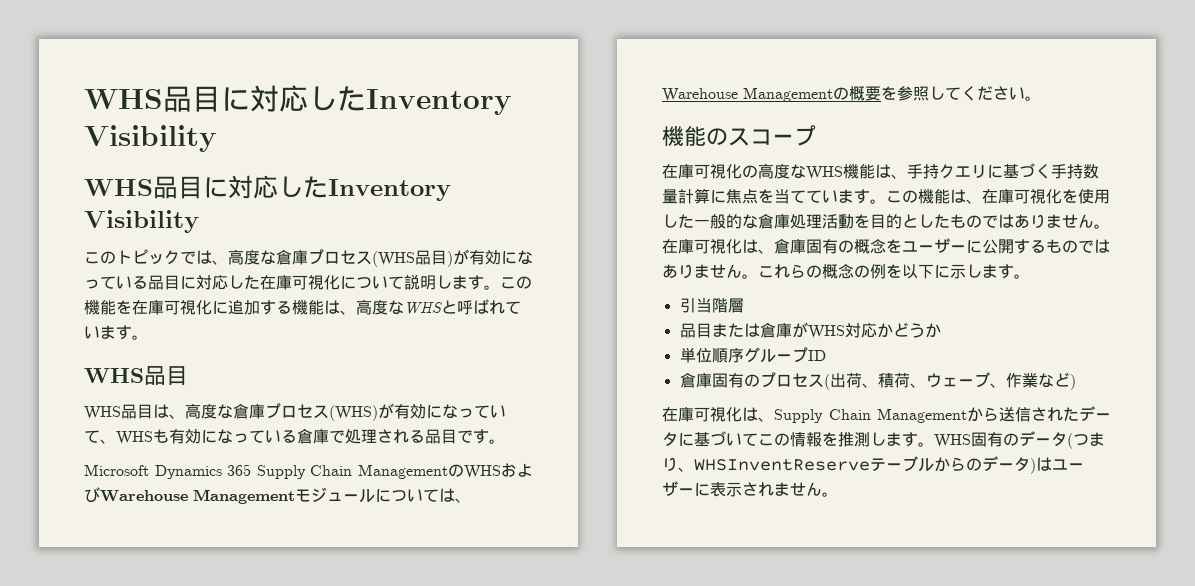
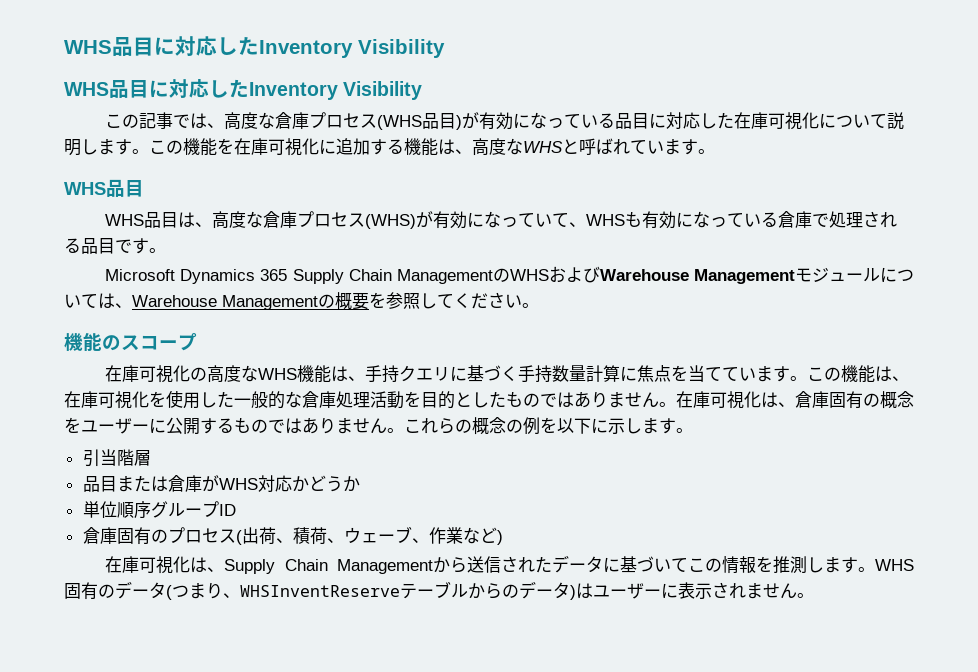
- このトピックでは、高度な倉庫プロセス(WHS品目)が有効になっている品目に対応した在庫可視化について説明します。
+ この記事では、高度な倉庫プロセス(WHS品目)が有効になっている品目に対応した在庫可視化について説明します。

